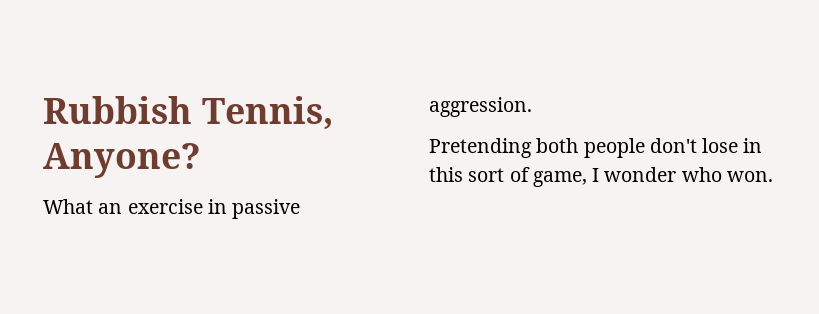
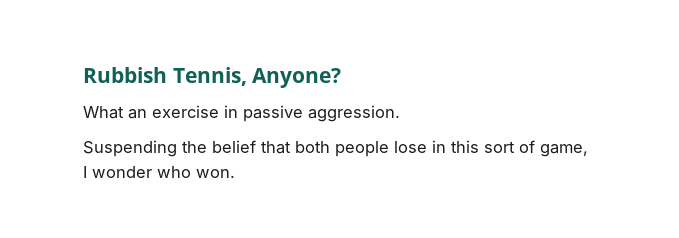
- Pretending both people don't lose in this sort of game, I wonder who won.
+ Suspending the belief that both people lose in this sort of game, I wonder who won.

